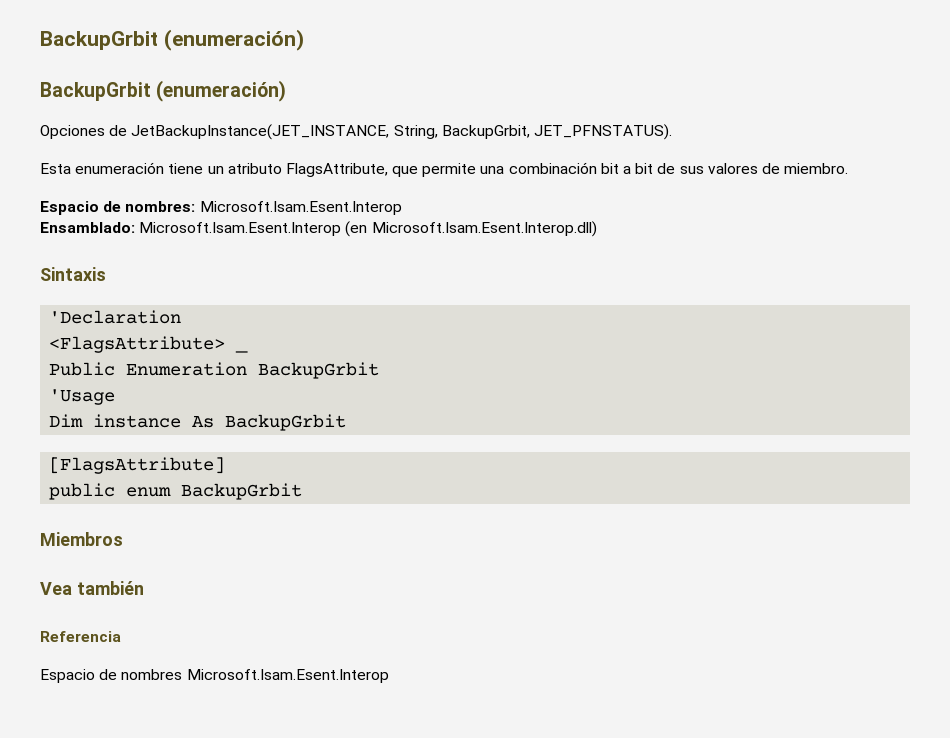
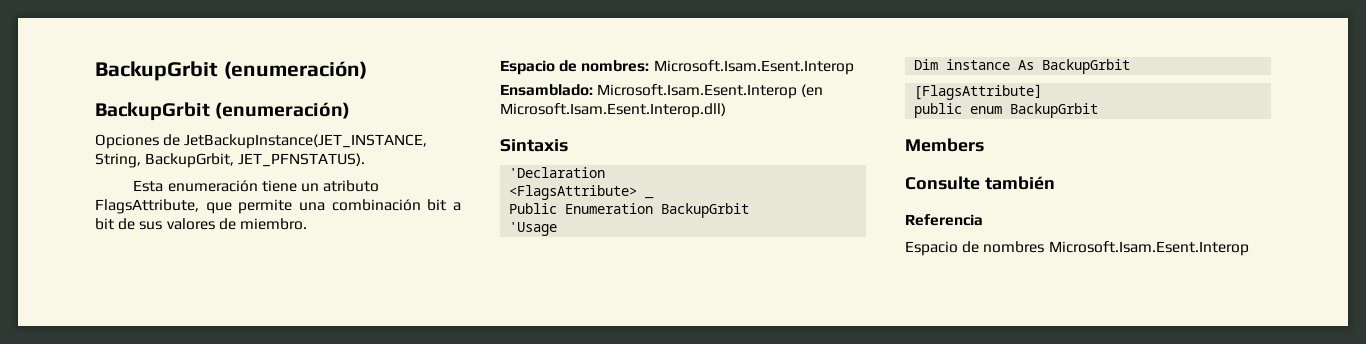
- Miembros
- Vea también
+ Members
+ Consulte también

